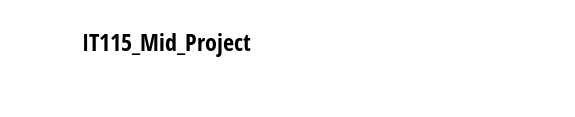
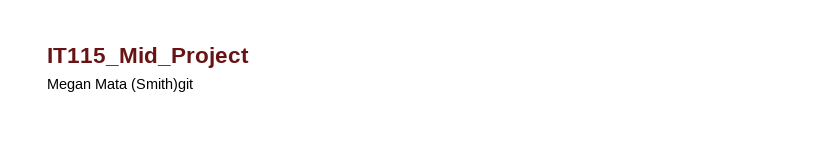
+ Megan Mata (Smith)git

